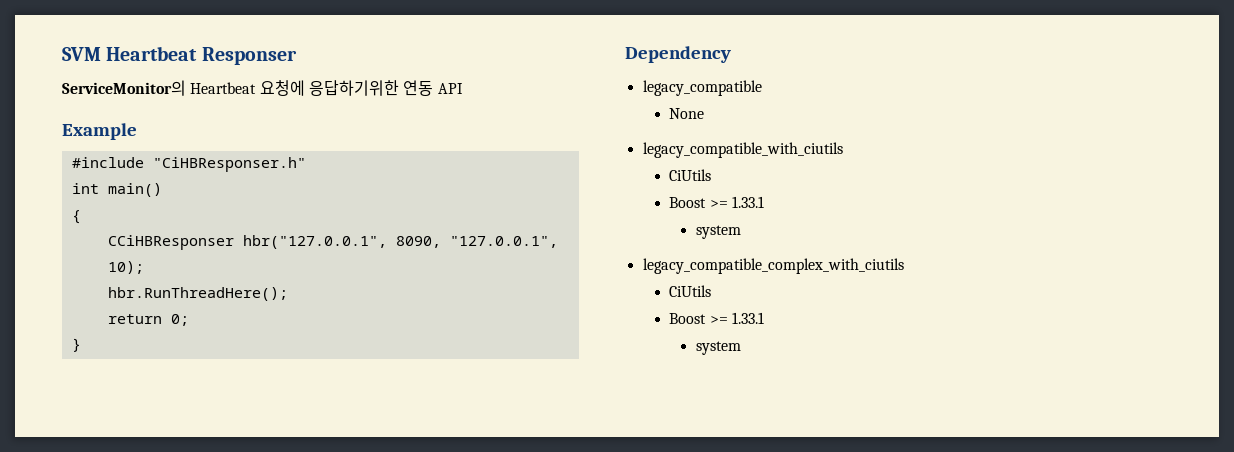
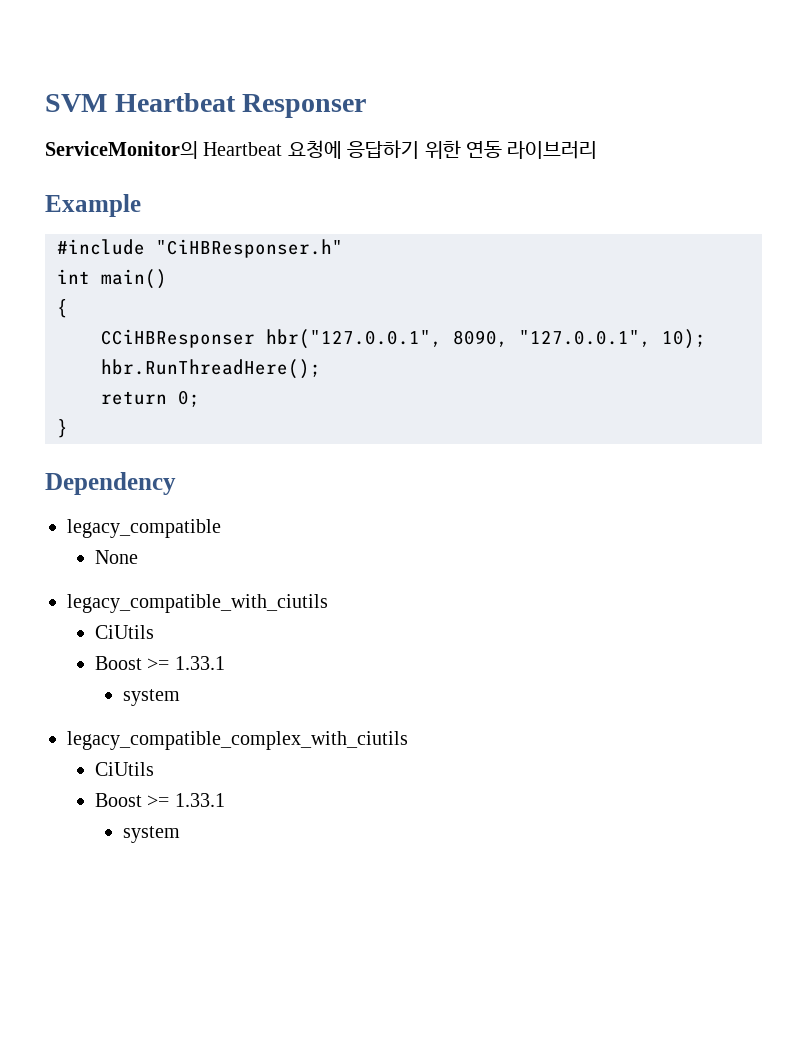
- ServiceMonitor의 Heartbeat 요청에 응답하기위한 연동 API
+ ServiceMonitor의 Heartbeat 요청에 응답하기 위한 연동 라이브러리

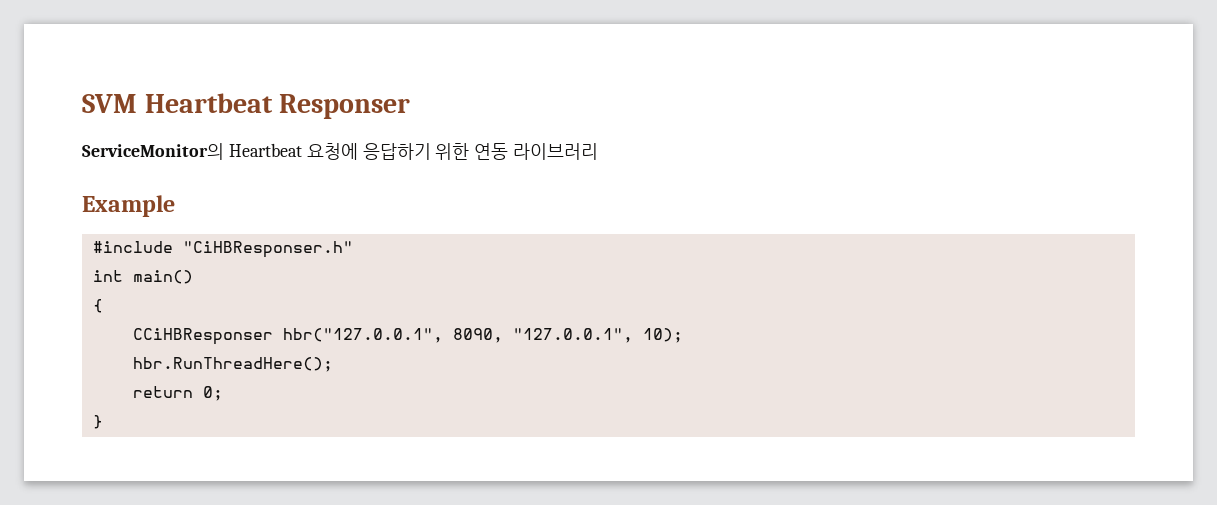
- Dependency
- legacy_compatible
- None
- legacy_compatible_with_ciutils
- CiUtils
- Boost >= 1.33.1
- system
- legacy_compatible_complex_with_ciutils
- CiUtils
- Boost >= 1.33.1
- system

